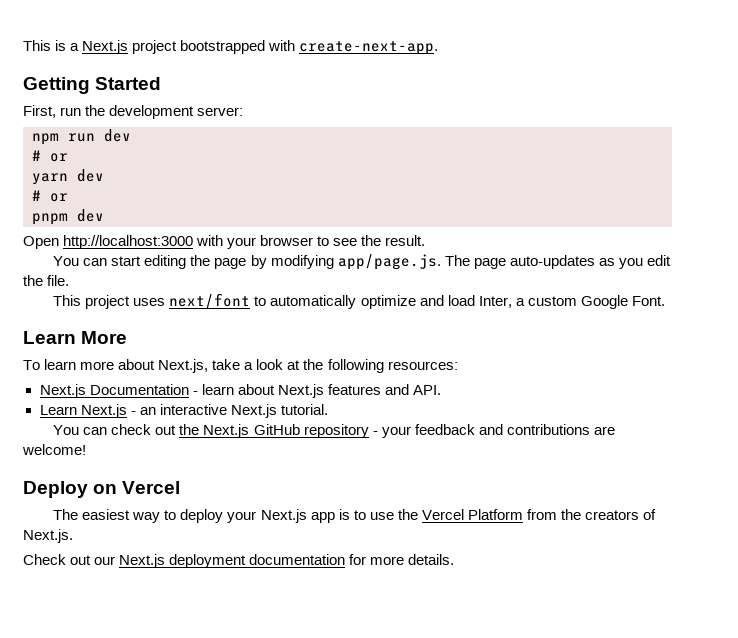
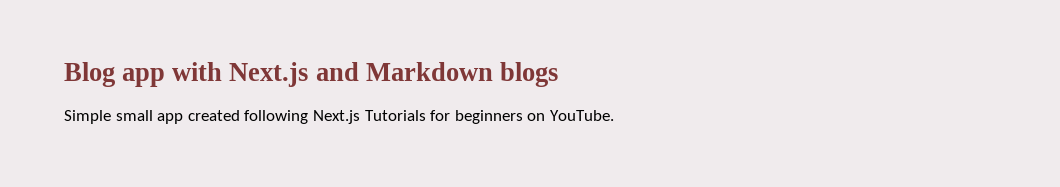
- This is a Next.js project bootstrapped with create-next-app.
- Getting Started
- First, run the development server:
- npm run dev
- # or
- yarn dev
- # or
- pnpm dev
- Open http://localhost:3000 with your browser to see the result.
- You can start editing the page by modifying app/page.js. The page auto-updates as you edit the file.
- This project uses next/font to automatically optimize and load Inter, a custom Google Font.
- Learn More
- To learn more about Next.js, take a look at the following resources:
- Next.js Documentation - learn about Next.js features and API.
- Learn Next.js - an interactive Next.js tutorial.
- You can check out the Next.js GitHub repository - your feedback and contributions are welcome!
- Deploy on Vercel
- The easiest way to deploy your Next.js app is to use the Vercel Platform from the creators of Next.js.
- Check out our Next.js deployment documentation for more details.
+ Blog app with Next.js and Markdown blogs
+ Simple small app created following Next.js Tutorials for beginners on YouTube.

